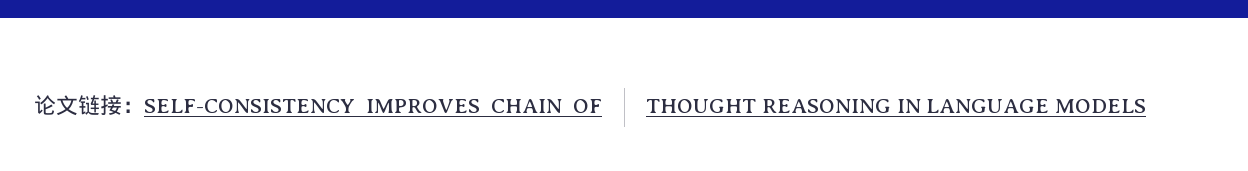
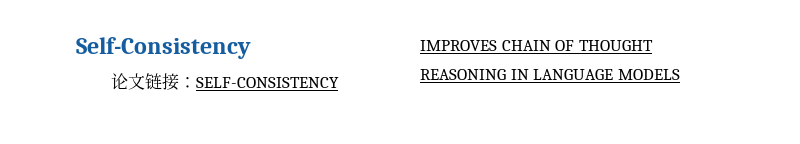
+ Self-Consistency

